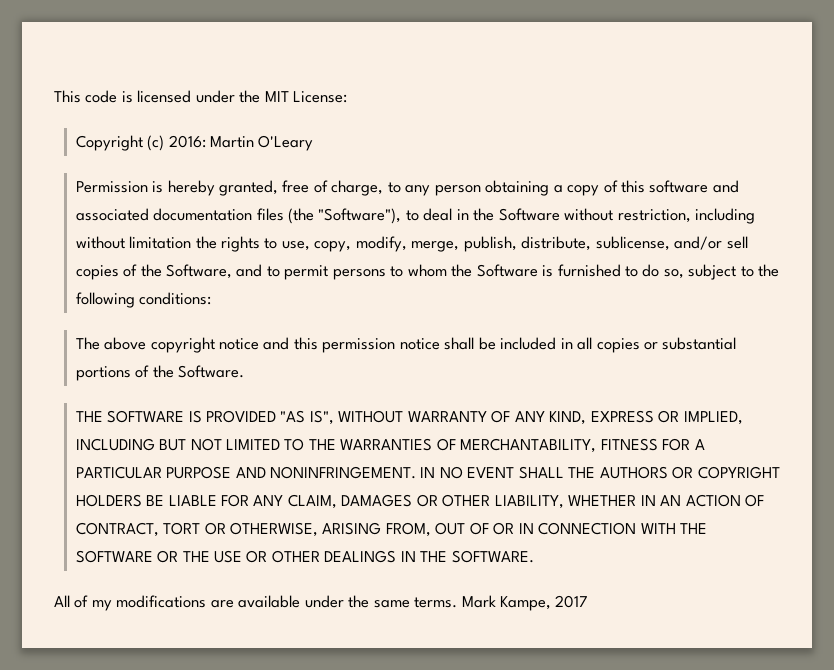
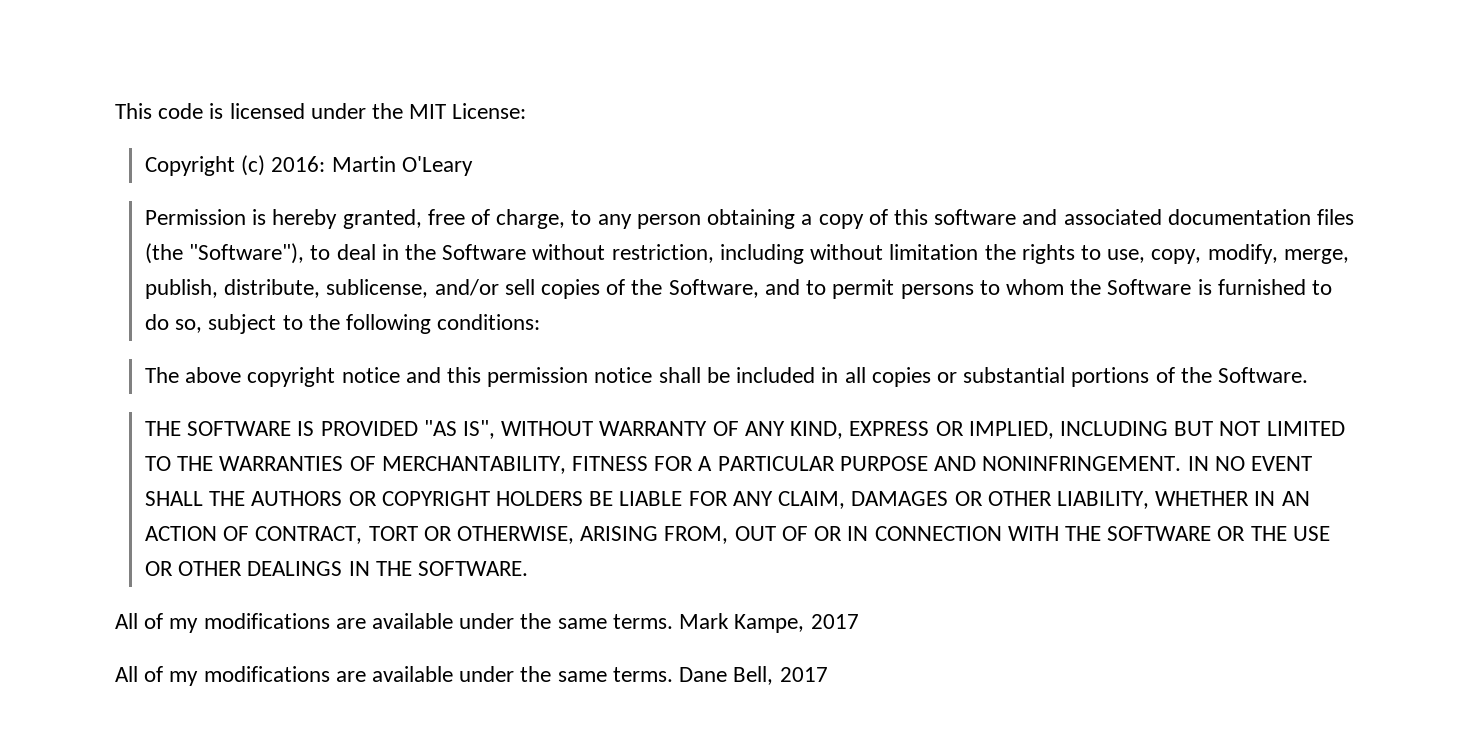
+ All of my modifications are available under the same terms. Dane Bell, 2017

